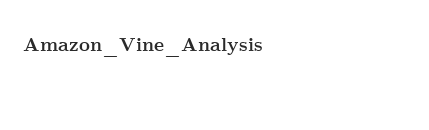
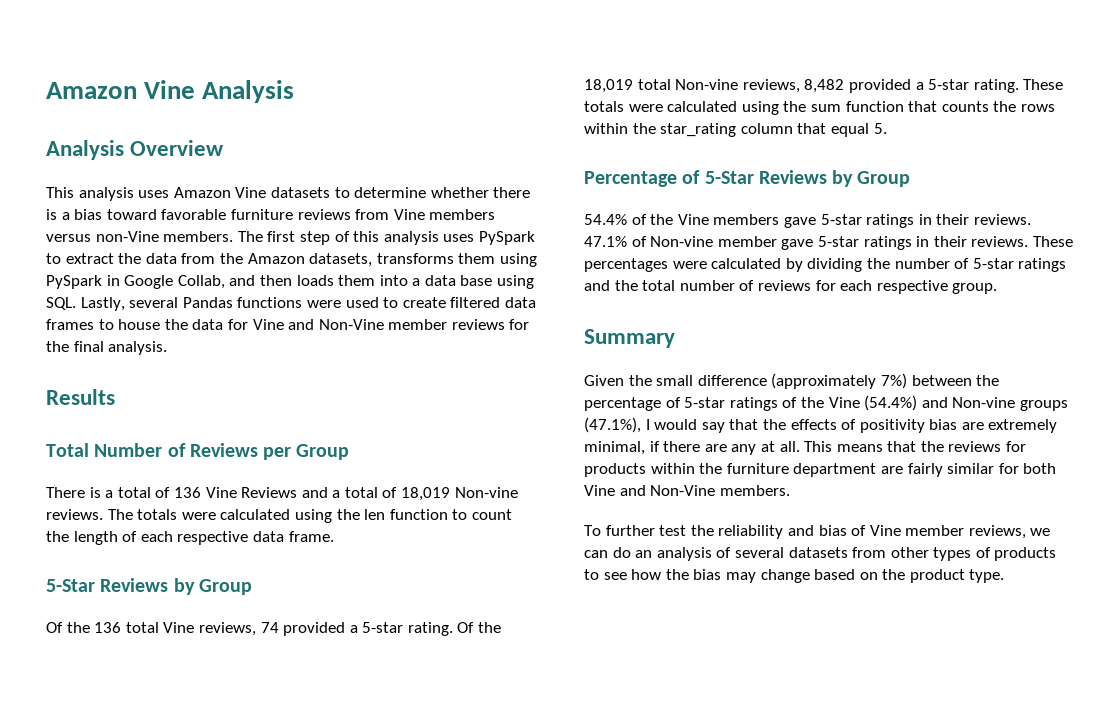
- Amazon_Vine_Analysis
+ Amazon Vine Analysis
+ Analysis Overview
+ This analysis uses Amazon Vine datasets to determine whether there is a bias toward favorable furniture reviews from Vine members versus non-Vine members. The first step of this analysis uses PySpark to extract the data from the Amazon datasets, transforms them using PySpark in Google Collab, and then loads them into a data base using SQL. Lastly, several Pandas functions were used to create filtered data frames to house the data for Vine and Non-Vine member reviews for the final analysis.
+ Results
+ Total Number of Reviews per Group
+ There is a total of 136 Vine Reviews and a total of 18,019 Non-vine reviews. The totals were calculated using the len function to count the length of each respective data frame.
+ 5-Star Reviews by Group
+ Of the 136 total Vine reviews, 74 provided a 5-star rating. Of the 18,019 total Non-vine reviews, 8,482 provided a 5-star rating. These totals were calculated using the sum function that counts the rows within the star_rating column that equal 5.
+ Percentage of 5-Star Reviews by Group
+ 54.4% of the Vine members gave 5-star ratings in their reviews. 47.1% of Non-vine member gave 5-star ratings in their reviews. These percentages were calculated by dividing the number of 5-star ratings and the total number of reviews for each respective group.
+ Summary
+ Given the small difference (approximately 7%) between the percentage of 5-star ratings of the Vine (54.4%) and Non-vine groups (47.1%), I would say that the effects of positivity bias are extremely minimal, if there are any at all. This means that the reviews for products within the furniture department are fairly similar for both Vine and Non-Vine members.
+ To further test the reliability and bias of Vine member reviews, we can do an analysis of several datasets from other types of products to see how the bias may change based on the product type.

